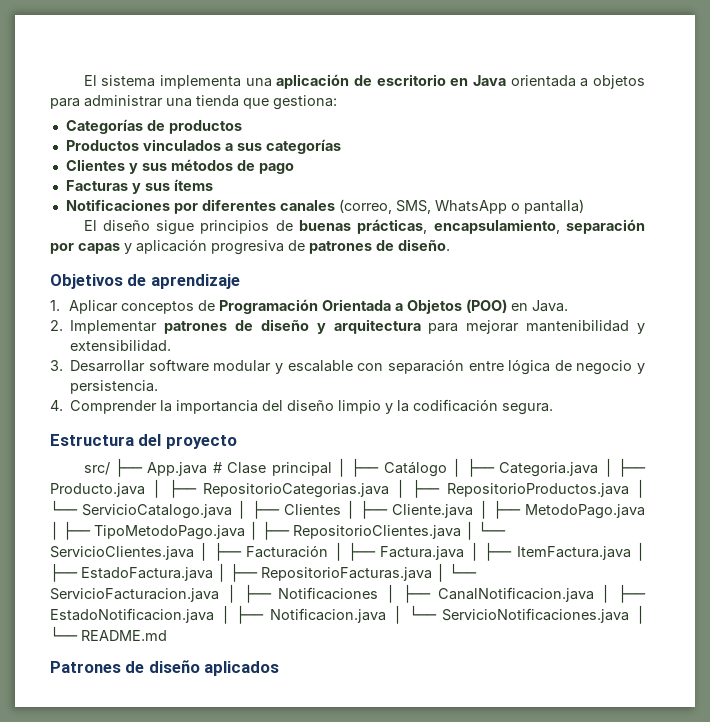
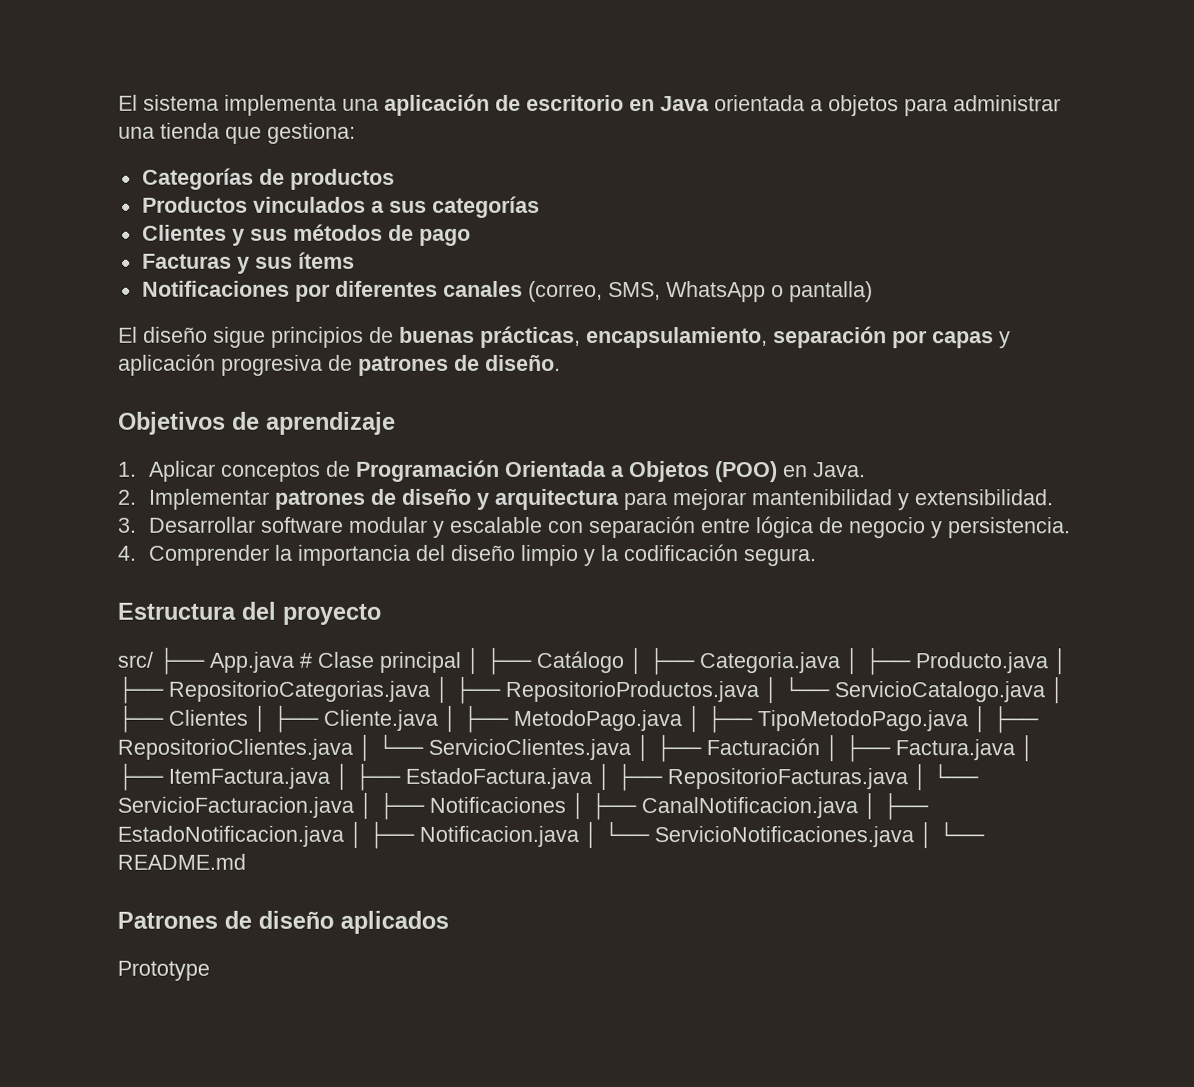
+ Prototype

